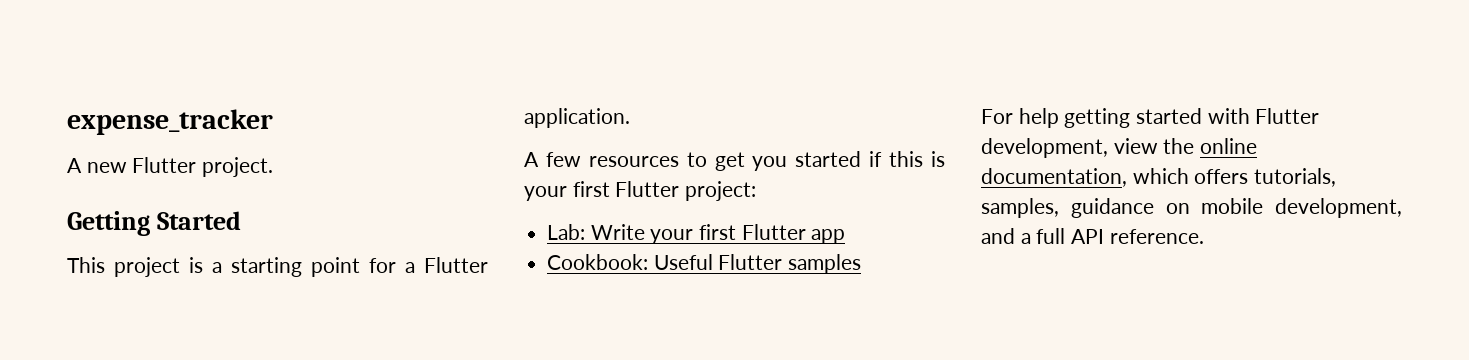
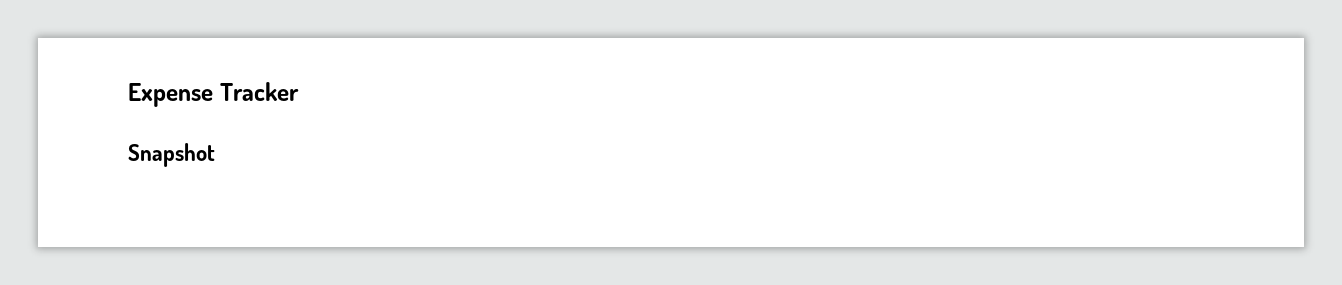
- expense_tracker
- A new Flutter project.
- Getting Started
- This project is a starting point for a Flutter application.
- A few resources to get you started if this is your first Flutter project:
- Lab: Write your first Flutter app
- Cookbook: Useful Flutter samples
- For help getting started with Flutter development, view the online documentation, which offers tutorials, samples, guidance on mobile development, and a full API reference.
+ Expense Tracker
+ Snapshot

